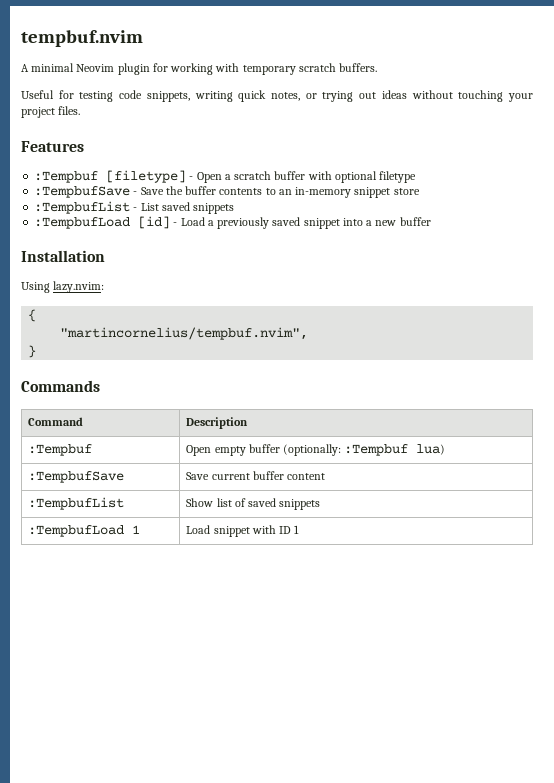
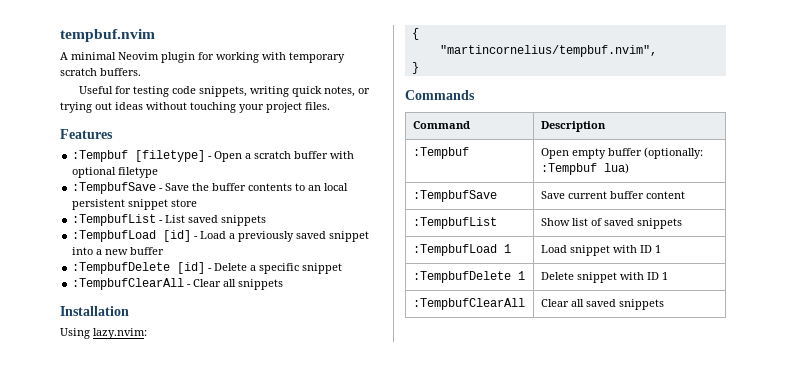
- :TempbufSave - Save the buffer contents to an in-memory snippet store
+ :TempbufSave - Save the buffer contents to an local persistent snippet store
+ :TempbufDelete [id] - Delete a specific snippet
+ :TempbufClearAll - Clear all snippets
+ :TempbufDelete 1 | Delete snippet with ID 1
+ :TempbufClearAll | Clear all saved snippets

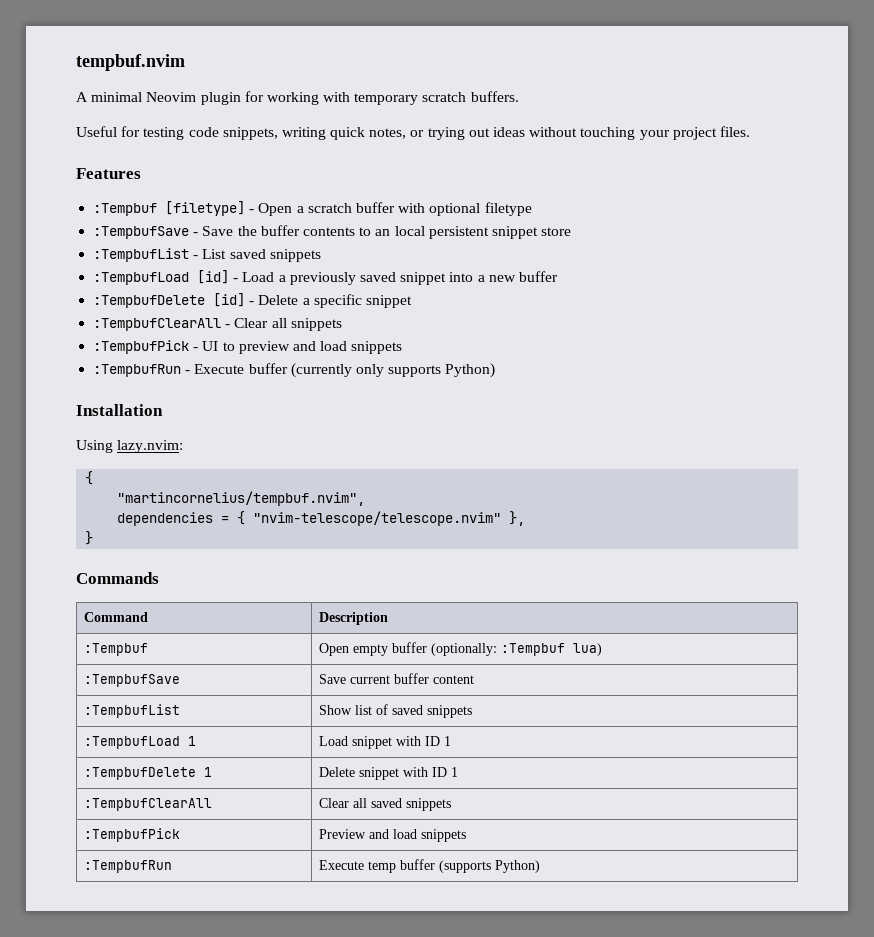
+ :TempbufPick - UI to preview and load snippets
+ :TempbufRun - Execute buffer (currently only supports Python)
+ dependencies = { "nvim-telescope/telescope.nvim" },
+ :TempbufPick | Preview and load snippets
+ :TempbufRun | Execute temp buffer (supports Python)

